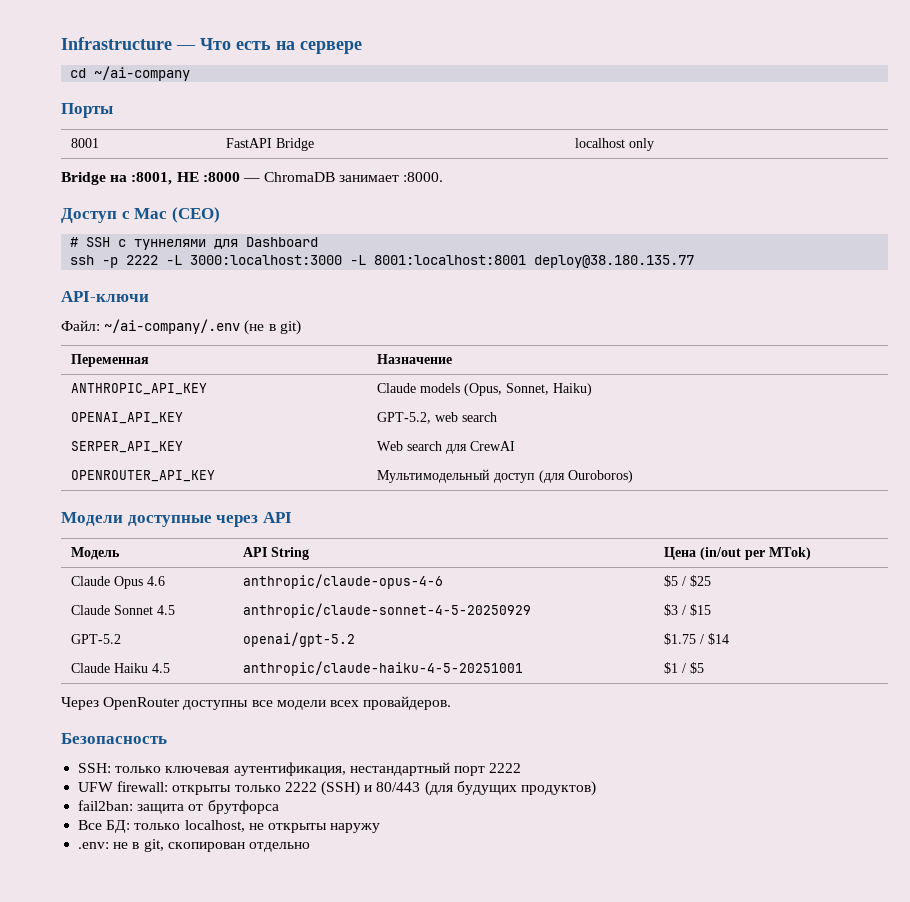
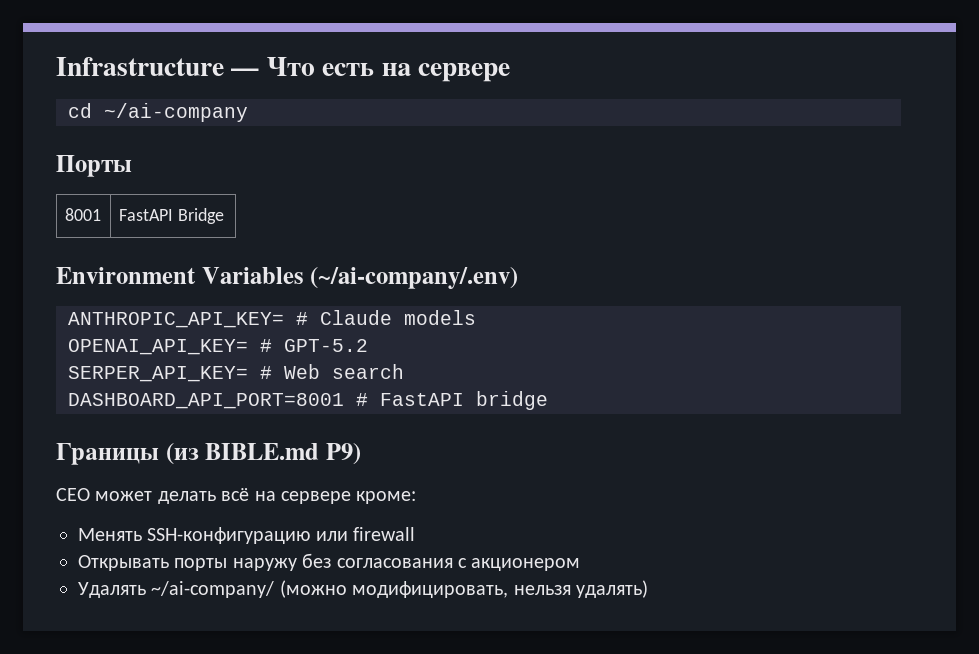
- 8001 | FastAPI Bridge | localhost only
- Bridge на :8001, НЕ :8000 — ChromaDB занимает :8000.
- Доступ с Mac (CEO)
- # SSH с туннелями для Dashboard
- ssh -p 2222 -L 3000:localhost:3000 -L 8001:localhost:8001 deploy@38.180.135.77
- API-ключи
- Файл: ~/ai-company/.env (не в git)
- Переменная | Назначение
- ANTHROPIC_API_KEY | Claude models (Opus, Sonnet, Haiku)
- OPENAI_API_KEY | GPT-5.2, web search
- SERPER_API_KEY | Web search для CrewAI
- OPENROUTER_API_KEY | Мультимодельный доступ (для Ouroboros)
- Модели доступные через API
- Модель | API String | Цена (in/out per MTok)
- Claude Opus 4.6 | anthropic/claude-opus-4-6 | $5 / $25
- Claude Sonnet 4.5 | anthropic/claude-sonnet-4-5-20250929 | $3 / $15
- GPT-5.2 | openai/gpt-5.2 | $1.75 / $14
- Claude Haiku 4.5 | anthropic/claude-haiku-4-5-20251001 | $1 / $5
- Через OpenRouter доступны все модели всех провайдеров.
- Безопасность
- SSH: только ключевая аутентификация, нестандартный порт 2222
- UFW firewall: открыты только 2222 (SSH) и 80/443 (для будущих продуктов)
- fail2ban: защита от брутфорса
- Все БД: только localhost, не открыты наружу
- .env: не в git, скопирован отдельно
+ 8001 | FastAPI Bridge
+ Environment Variables (~/ai-company/.env)
+ ANTHROPIC_API_KEY= # Claude models
+ OPENAI_API_KEY= # GPT-5.2
+ SERPER_API_KEY= # Web search
+ DASHBOARD_API_PORT=8001 # FastAPI bridge
+ Границы (из BIBLE.md P9)
+ CEO может делать всё на сервере кроме:
+ Менять SSH-конфигурацию или firewall
+ Открывать порты наружу без согласования с акционером
+ Удалять ~/ai-company/ (можно модифицировать, нельзя удалять)

